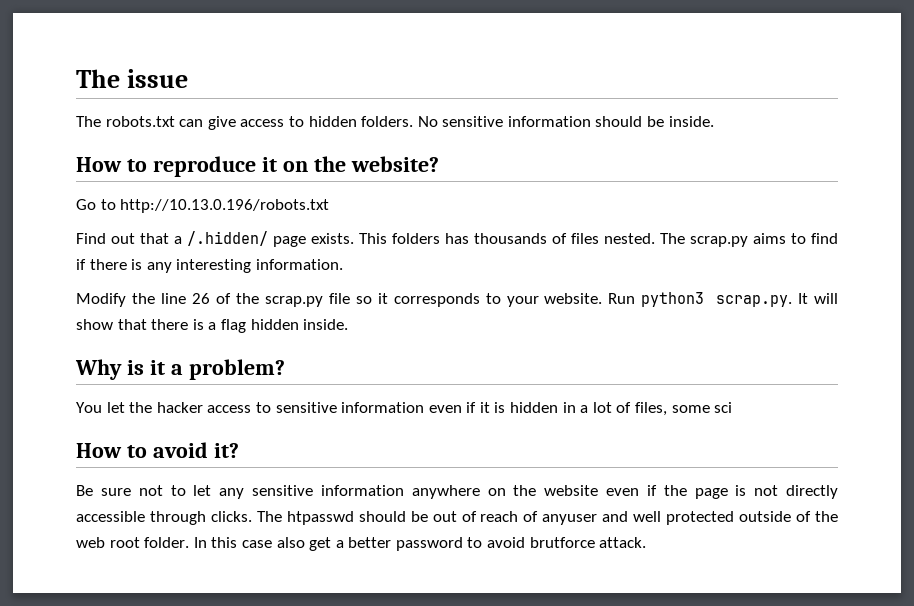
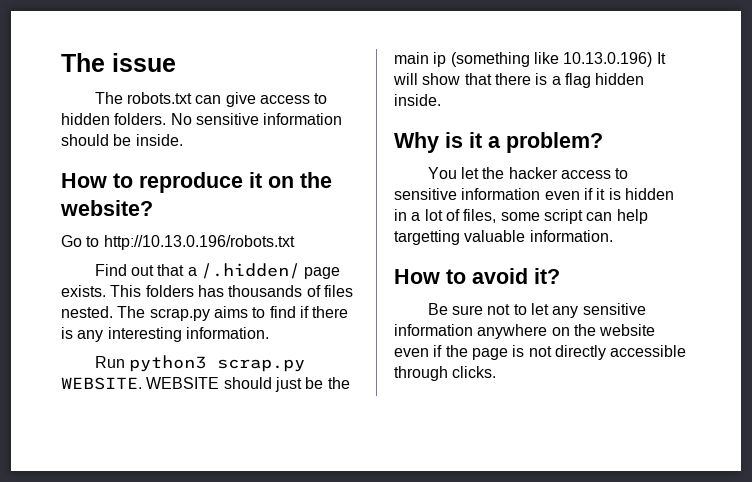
- Modify the line 26 of the scrap.py file so it corresponds to your website. Run python3 scrap.py. It will show that there is a flag hidden inside.
+ Run python3 scrap.py WEBSITE. WEBSITE should just be the main ip (something like 10.13.0.196) It will show that there is a flag hidden inside.
- You let the hacker access to sensitive information even if it is hidden in a lot of files, some sci
+ You let the hacker access to sensitive information even if it is hidden in a lot of files, some script can help targetting valuable information.
- The htpasswd should be out of reach of anyuser and well protected outside of the web root folder. In this case also get a better password to avoid brutforce attack.

